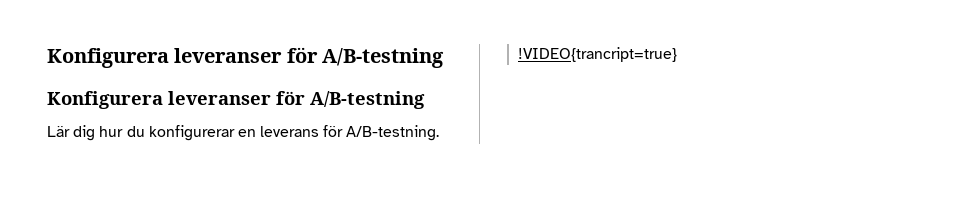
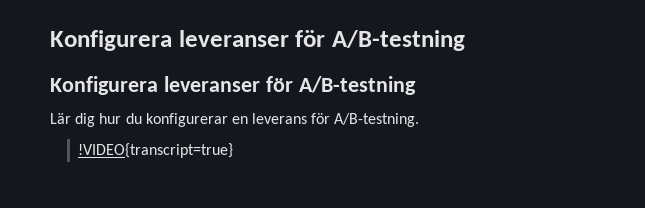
- !VIDEO{trancript=true}
+ !VIDEO{transcript=true}

